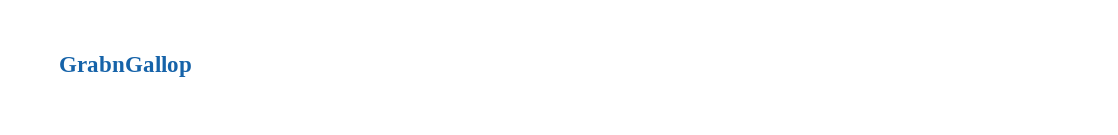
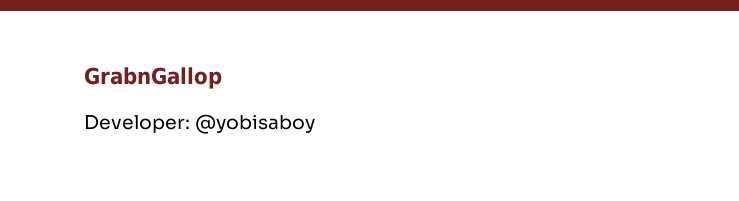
+ Developer: @yobisaboy

